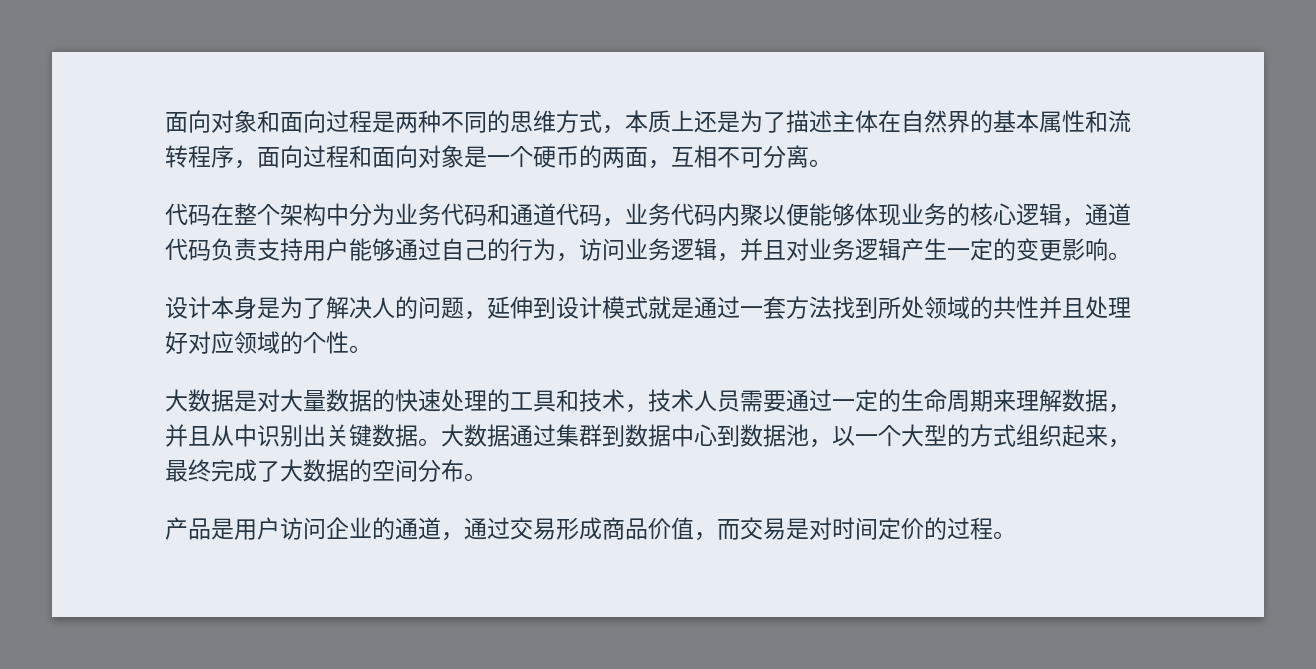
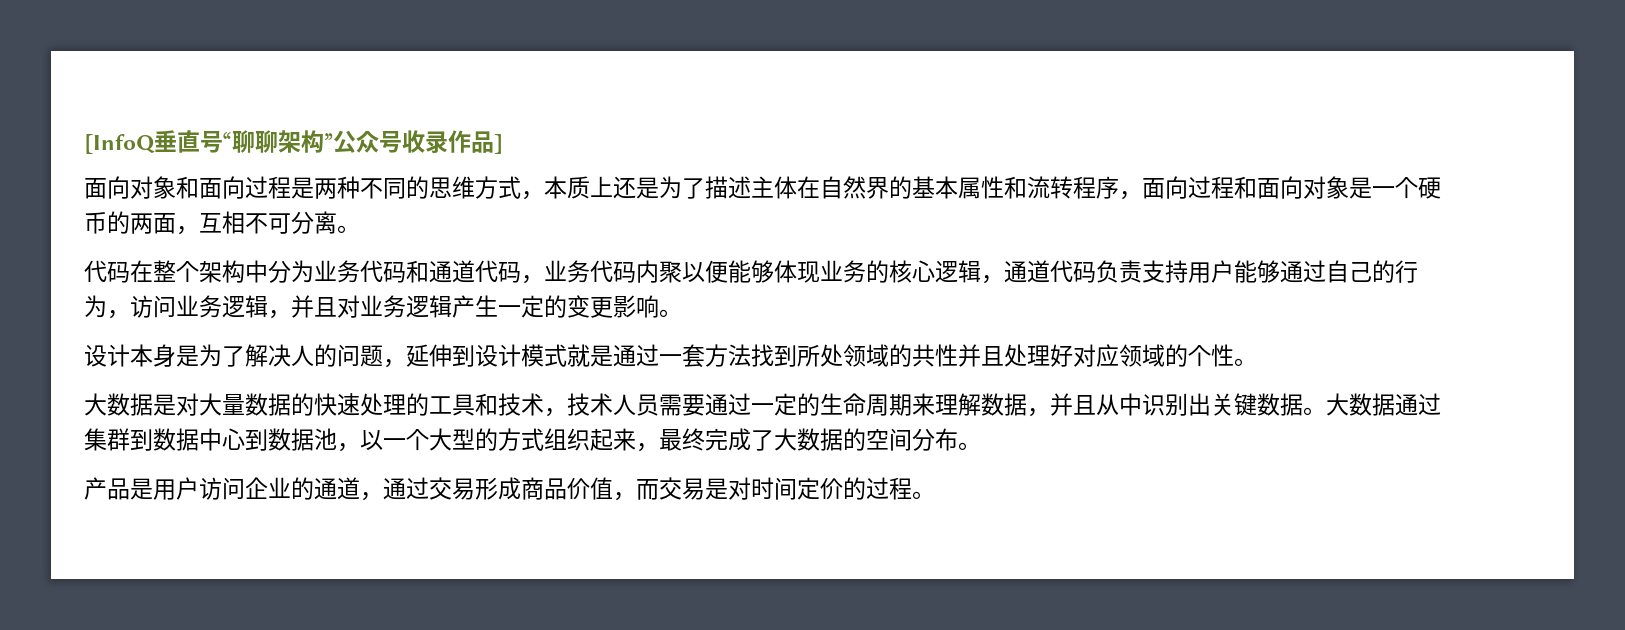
+ [InfoQ垂直号“聊聊架构”公众号收录作品]

